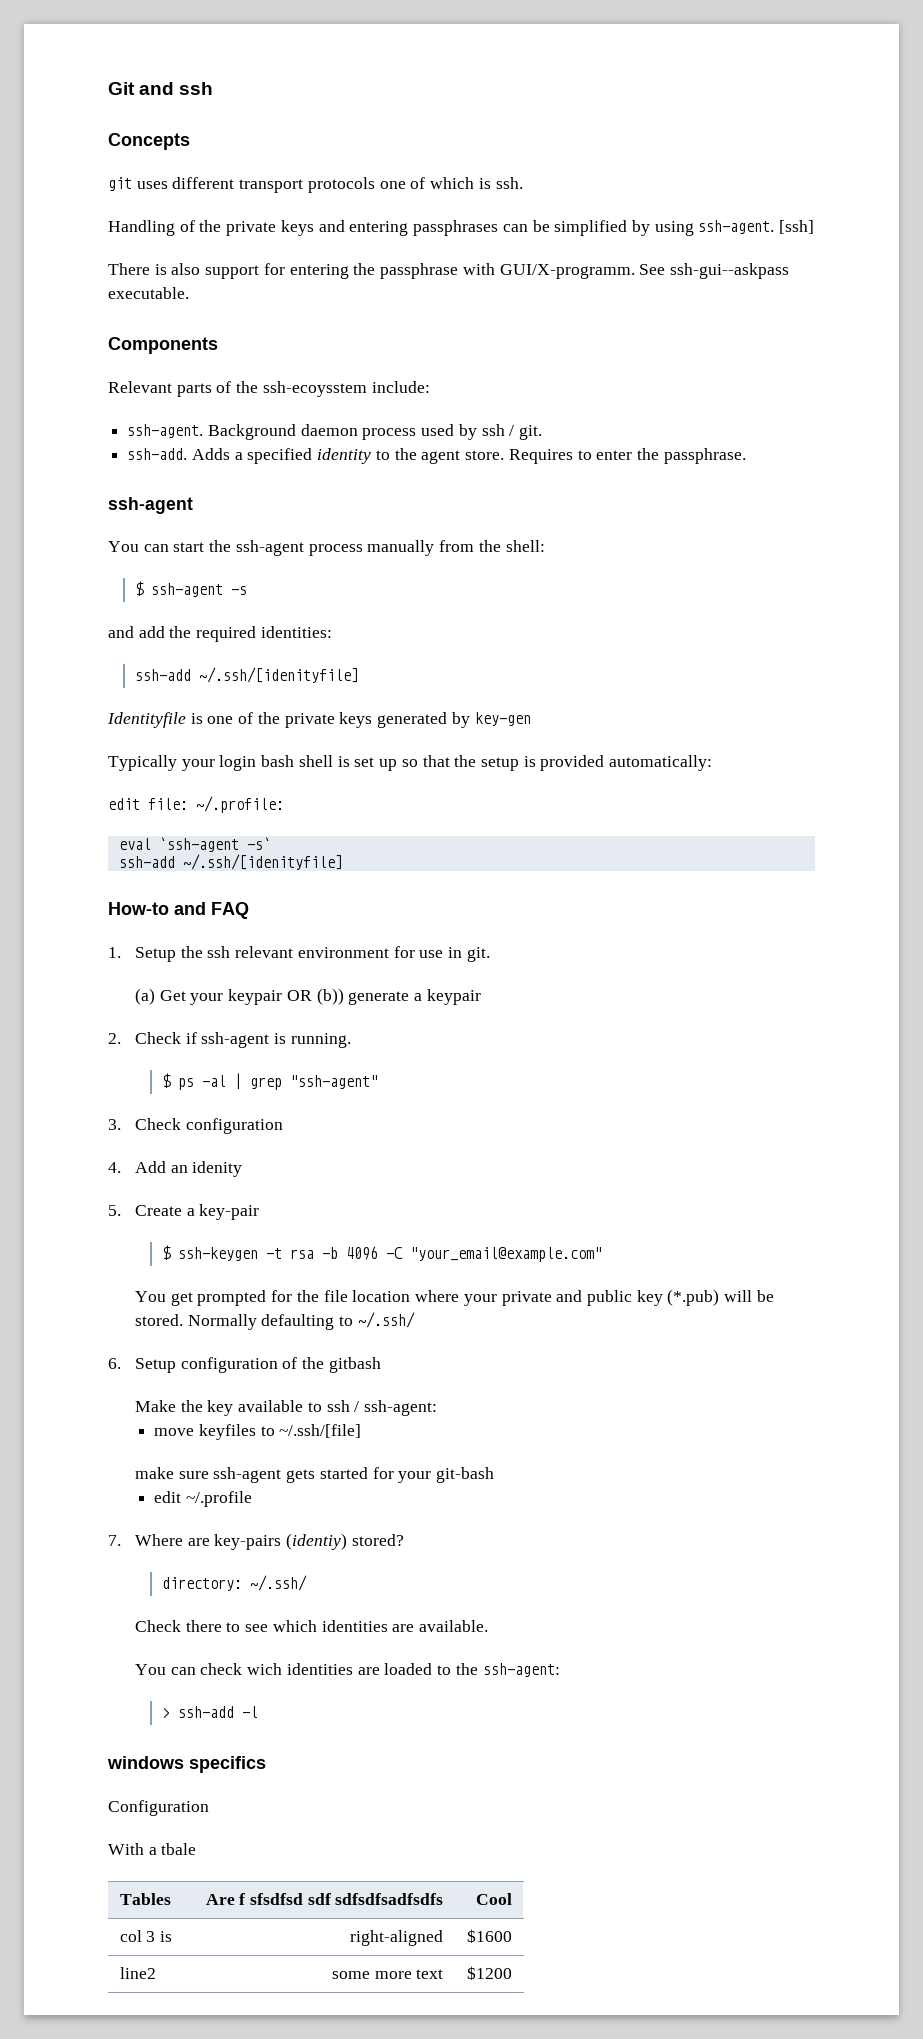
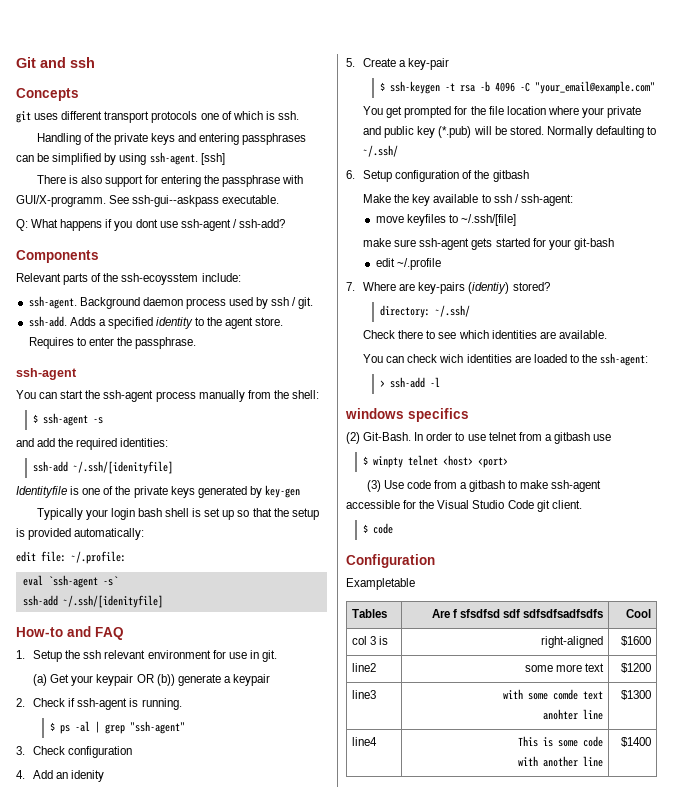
+ Q: What happens if you dont use ssh-agent / ssh-add?
+ (2) Git-Bash. In order to use telnet from a gitbash use
+ $ winpty telnet <host> <port>
+ (3) Use code from a gitbash to make ssh-agent accessible for the Visual Studio Code git client.
+ $ code
  Configuration
- With a tbale
+ Exampletable
+ line3 | with some comde text
+ anohter line | $1300
+ line4 | This is some code
+ with another line | $1400

